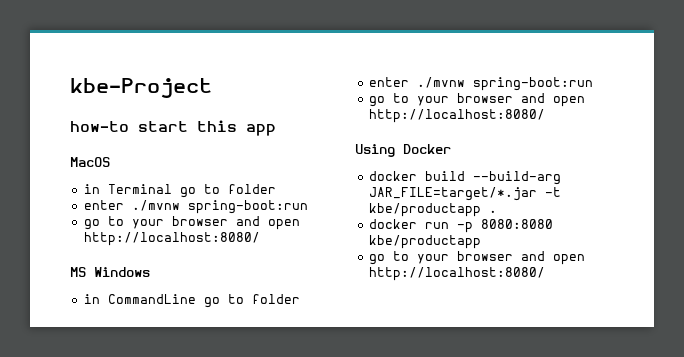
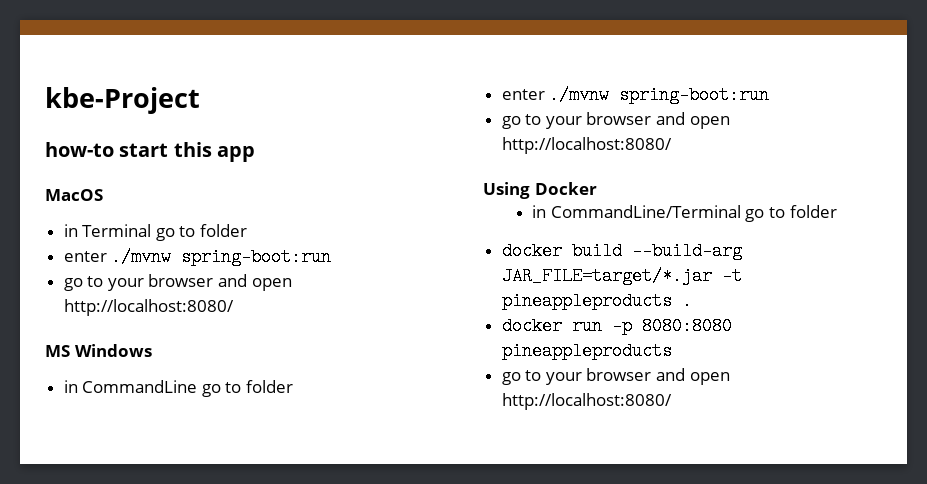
+ in CommandLine/Terminal go to folder
- docker build --build-arg JAR_FILE=target/*.jar -t kbe/productapp .
+ docker build --build-arg JAR_FILE=target/*.jar -t pineappleproducts .
- docker run -p 8080:8080 kbe/productapp
+ docker run -p 8080:8080 pineappleproducts

